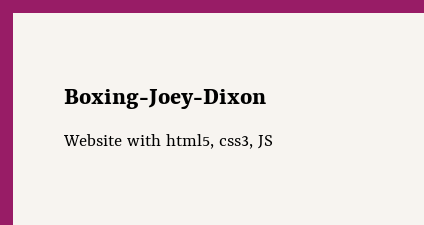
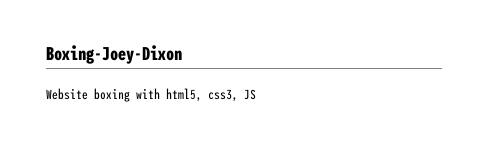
- Website with html5, css3, JS
+ Website boxing with html5, css3, JS

